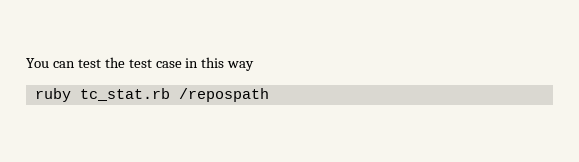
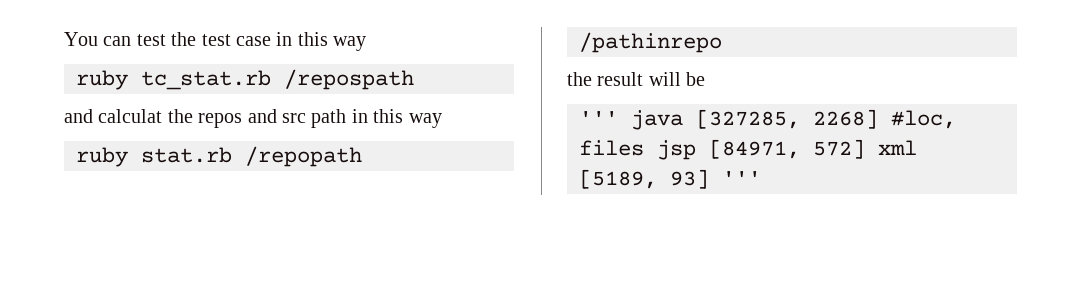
+ and calculat the repos and src path in this way
+ ruby stat.rb /repopath /pathinrepo
+ the result will be
+ ''' java [327285, 2268] #loc, files jsp [84971, 572] xml [5189, 93] '''

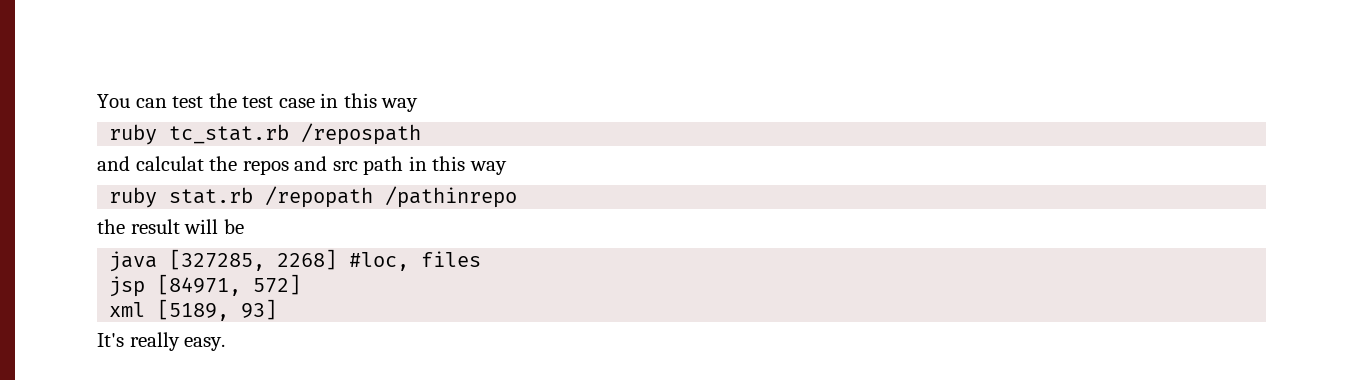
- ''' java [327285, 2268] #loc, files jsp [84971, 572] xml [5189, 93] '''
+ java [327285, 2268] #loc, files
+ jsp [84971, 572]
+ xml [5189, 93]
+ It's really easy.

